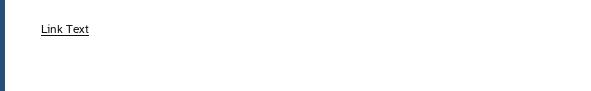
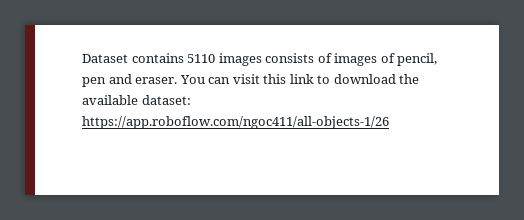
- Link Text
+ Dataset contains 5110 images consists of images of pencil, pen and eraser. You can visit this link to download the available dataset: https://app.roboflow.com/ngoc411/all-objects-1/26

